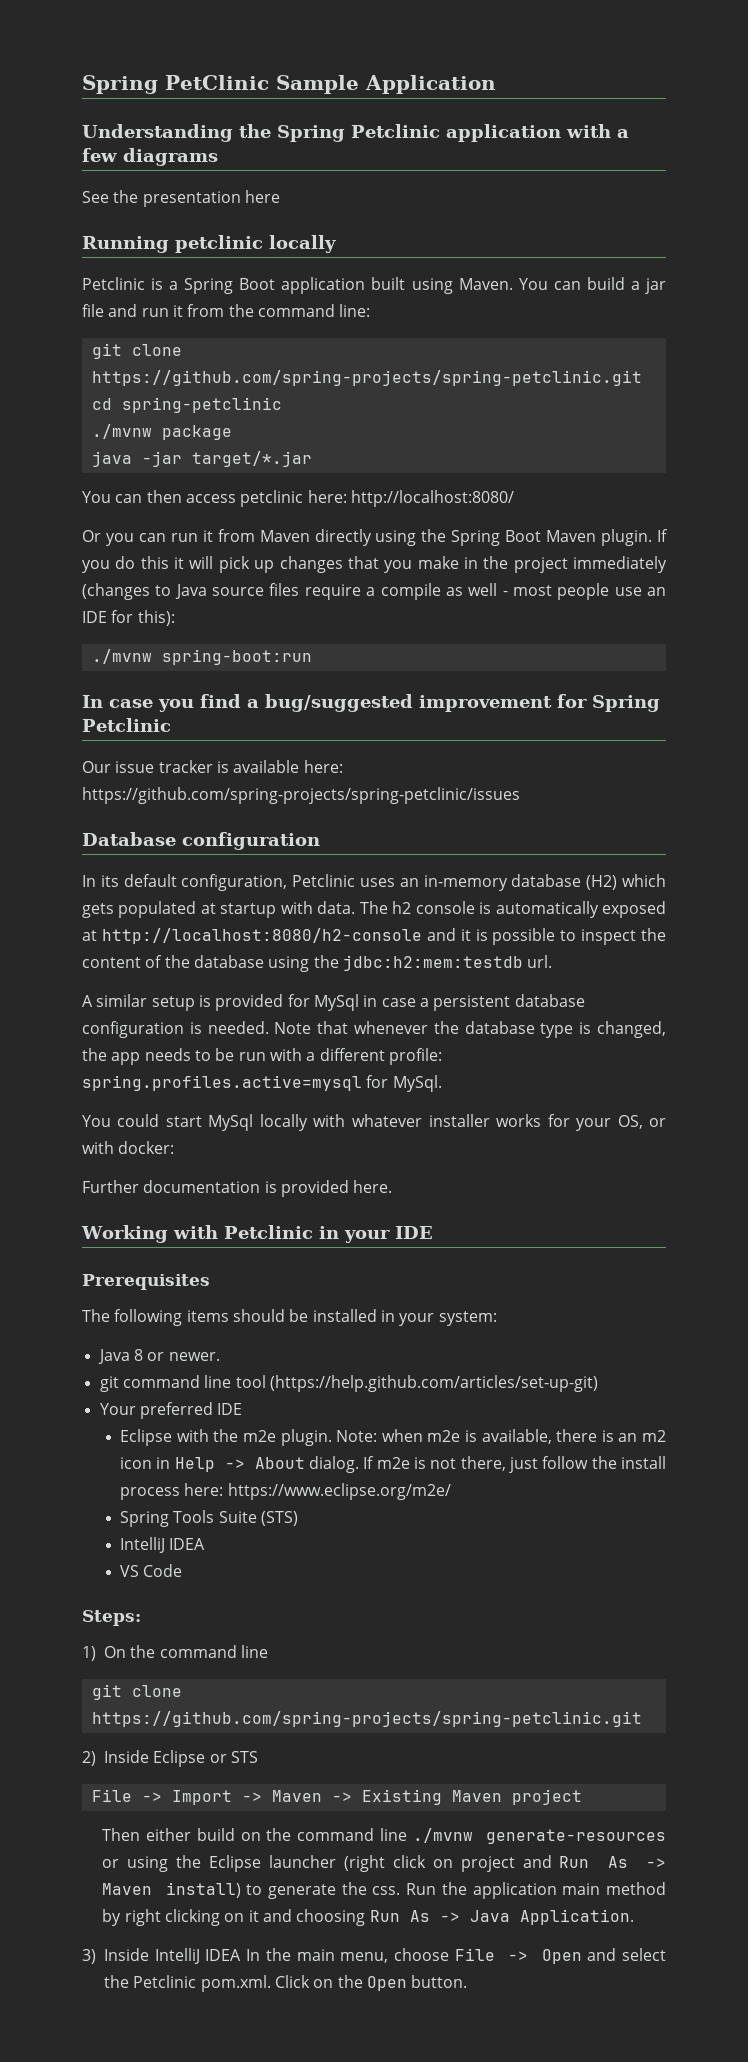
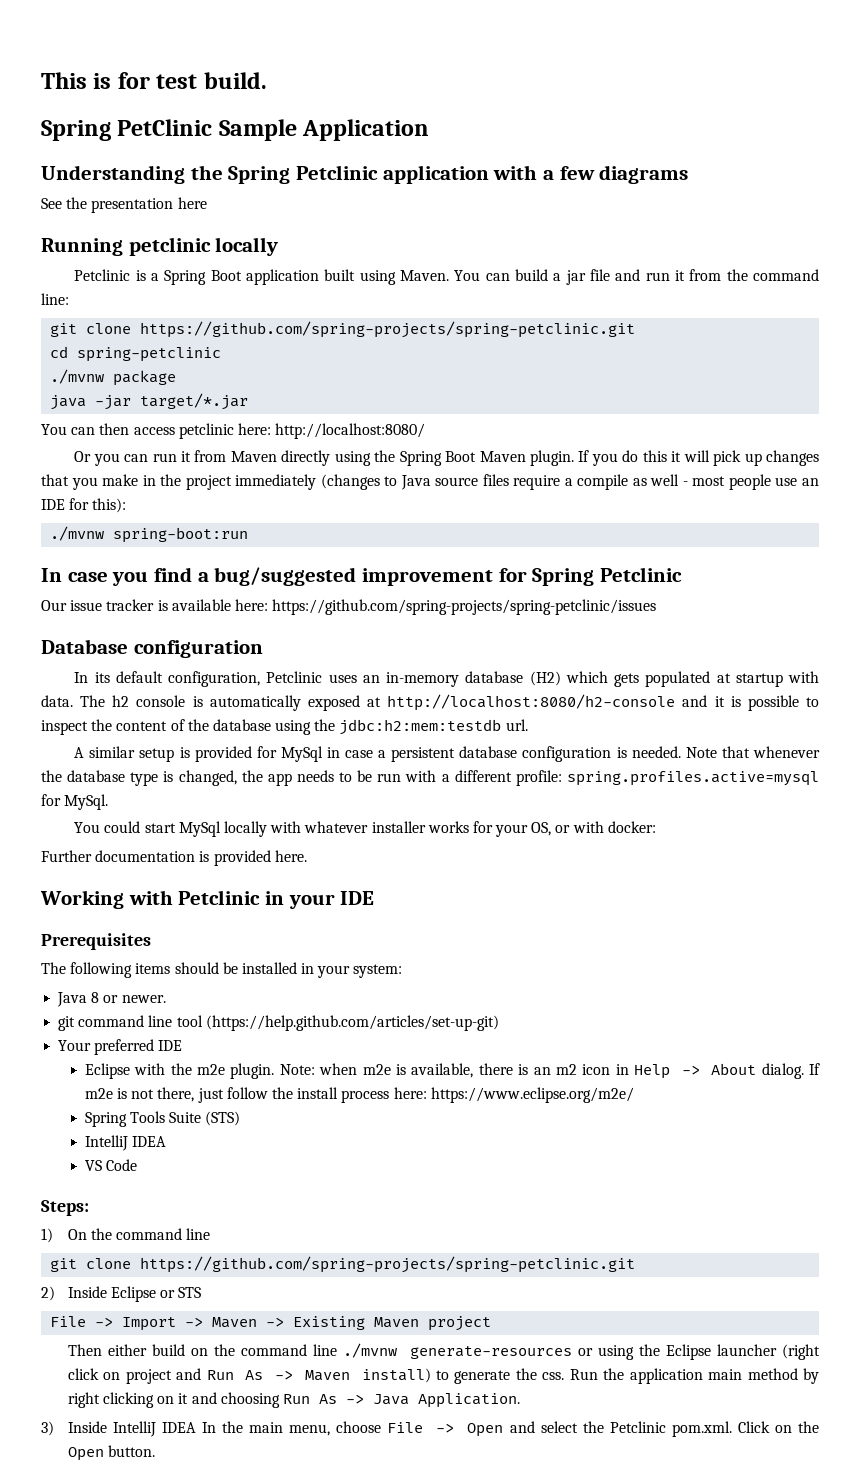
+ This is for test build.

